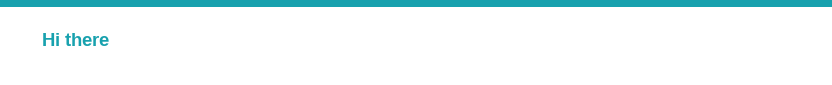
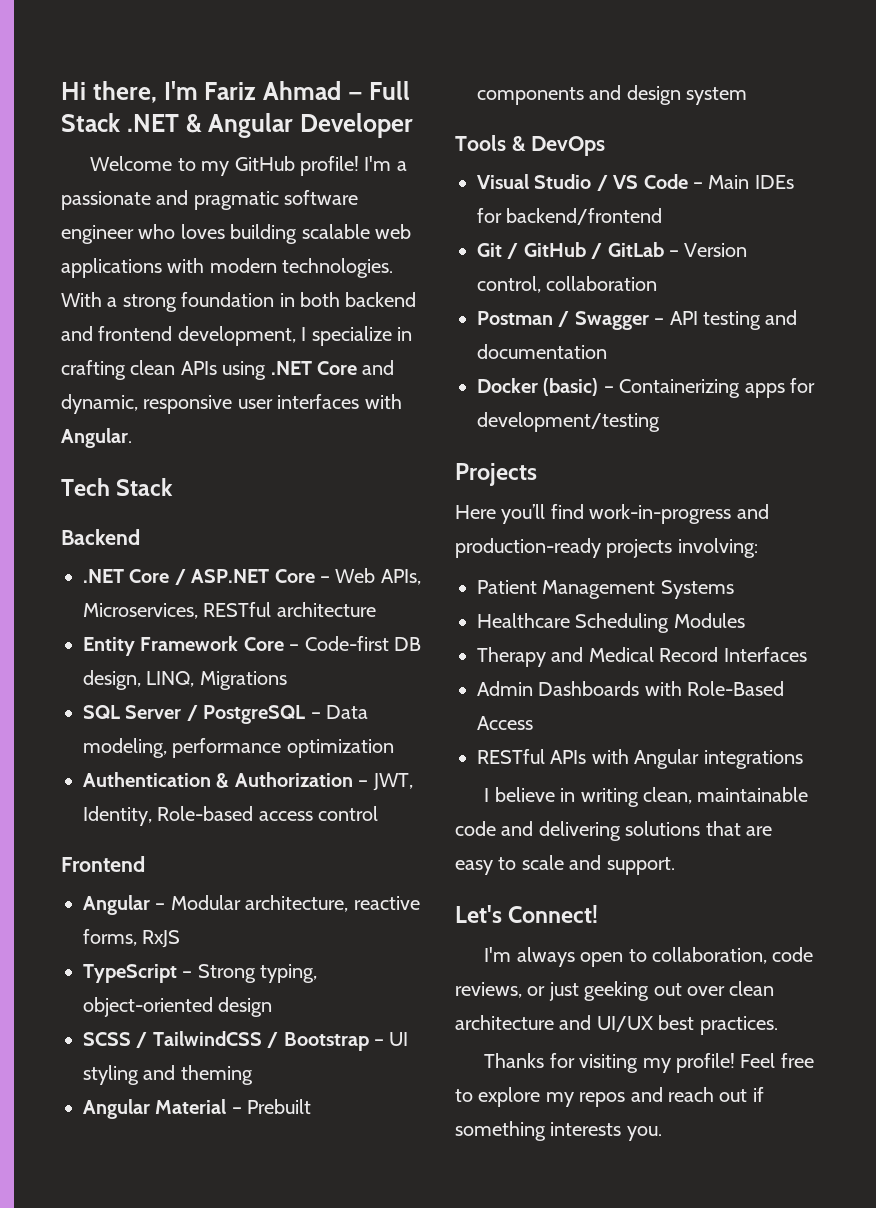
- Hi there
+ Hi there, I'm Fariz Ahmad — Full Stack .NET & Angular Developer
+ Welcome to my GitHub profile! I'm a passionate and pragmatic software engineer who loves building scalable web applications with modern technologies. With a strong foundation in both backend and frontend development, I specialize in crafting clean APIs using .NET Core and dynamic, responsive user interfaces with Angular.
+ Tech Stack
+ Backend
+ .NET Core / ASP.NET Core – Web APIs, Microservices, RESTful architecture
+ Entity Framework Core – Code-first DB design, LINQ, Migrations
+ SQL Server / PostgreSQL – Data modeling, performance optimization
+ Authentication & Authorization – JWT, Identity, Role-based access control
+ Frontend
+ Angular – Modular architecture, reactive forms, RxJS
+ TypeScript – Strong typing, object-oriented design
+ SCSS / TailwindCSS / Bootstrap – UI styling and theming
+ Angular Material – Prebuilt components and design system
+ Tools & DevOps
+ Visual Studio / VS Code – Main IDEs for backend/frontend
+ Git / GitHub / GitLab – Version control, collaboration
+ Postman / Swagger – API testing and documentation
+ Docker (basic) – Containerizing apps for development/testing
+ Projects
+ Here you’ll find work-in-progress and production-ready projects involving:
+ Patient Management Systems
+ Healthcare Scheduling Modules
+ Therapy and Medical Record Interfaces
+ Admin Dashboards with Role-Based Access
+ RESTful APIs with Angular integrations
+ I believe in writing clean, maintainable code and delivering solutions that are easy to scale and support.
+ Let's Connect!
+ I'm always open to collaboration, code reviews, or just geeking out over clean architecture and UI/UX best practices.
+ Thanks for visiting my profile! Feel free to explore my repos and reach out if something interests you.

